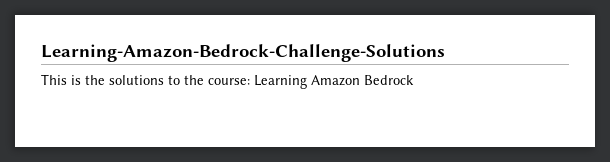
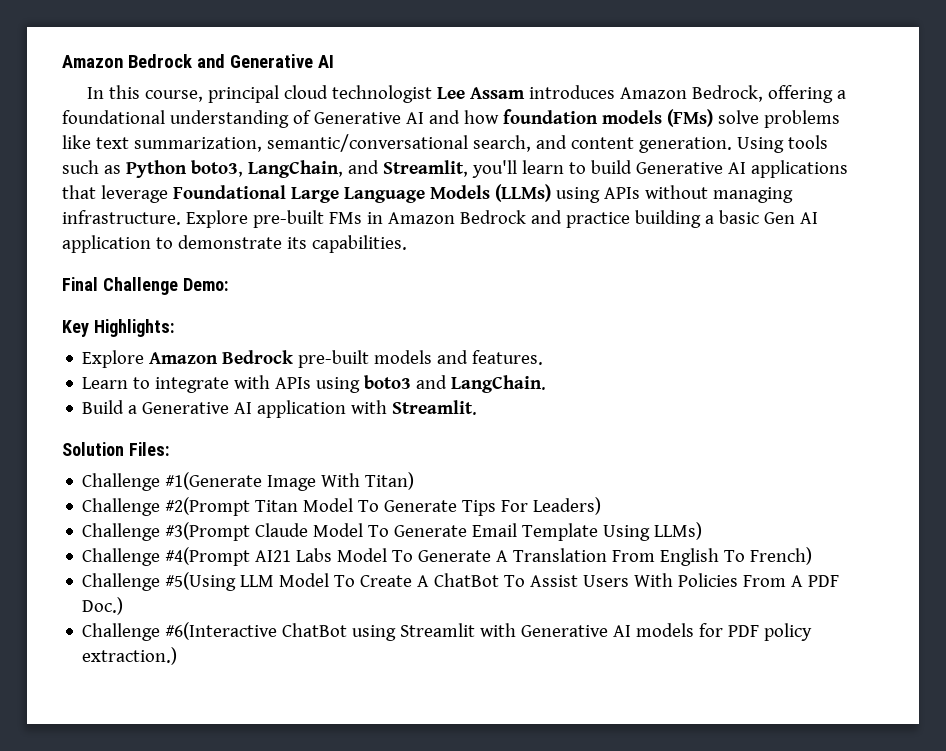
- Learning-Amazon-Bedrock-Challenge-Solutions
- This is the solutions to the course: Learning Amazon Bedrock
+ Amazon Bedrock and Generative AI
+ In this course, principal cloud technologist Lee Assam introduces Amazon Bedrock, offering a foundational understanding of Generative AI and how foundation models (FMs) solve problems like text summarization, semantic/conversational search, and content generation. Using tools such as Python boto3, LangChain, and Streamlit, you'll learn to build Generative AI applications that leverage Foundational Large Language Models (LLMs) using APIs without managing infrastructure. Explore pre-built FMs in Amazon Bedrock and practice building a basic Gen AI application to demonstrate its capabilities.
+ Final Challenge Demo:
+ Key Highlights:
+ Explore Amazon Bedrock pre-built models and features.
+ Learn to integrate with APIs using boto3 and LangChain.
+ Build a Generative AI application with Streamlit.
+ Solution Files:
+ Challenge #1(Generate Image With Titan)
+ Challenge #2(Prompt Titan Model To Generate Tips For Leaders)
+ Challenge #3(Prompt Claude Model To Generate Email Template Using LLMs)
+ Challenge #4(Prompt AI21 Labs Model To Generate A Translation From English To French)
+ Challenge #5(Using LLM Model To Create A ChatBot To Assist Users With Policies From A PDF Doc.)
+ Challenge #6(Interactive ChatBot using Streamlit with Generative AI models for PDF policy extraction.)

